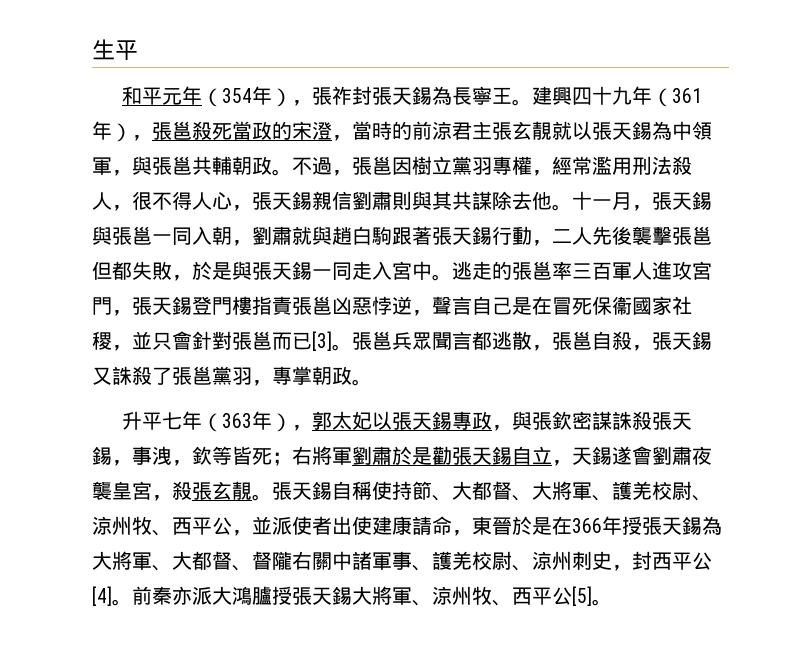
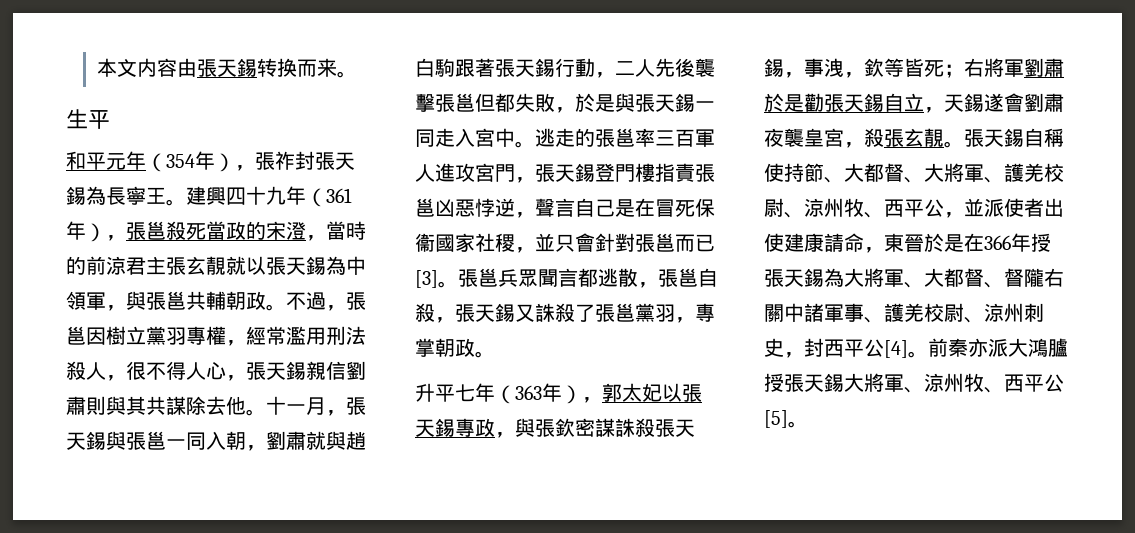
+ 本文内容由張天錫转换而来。

